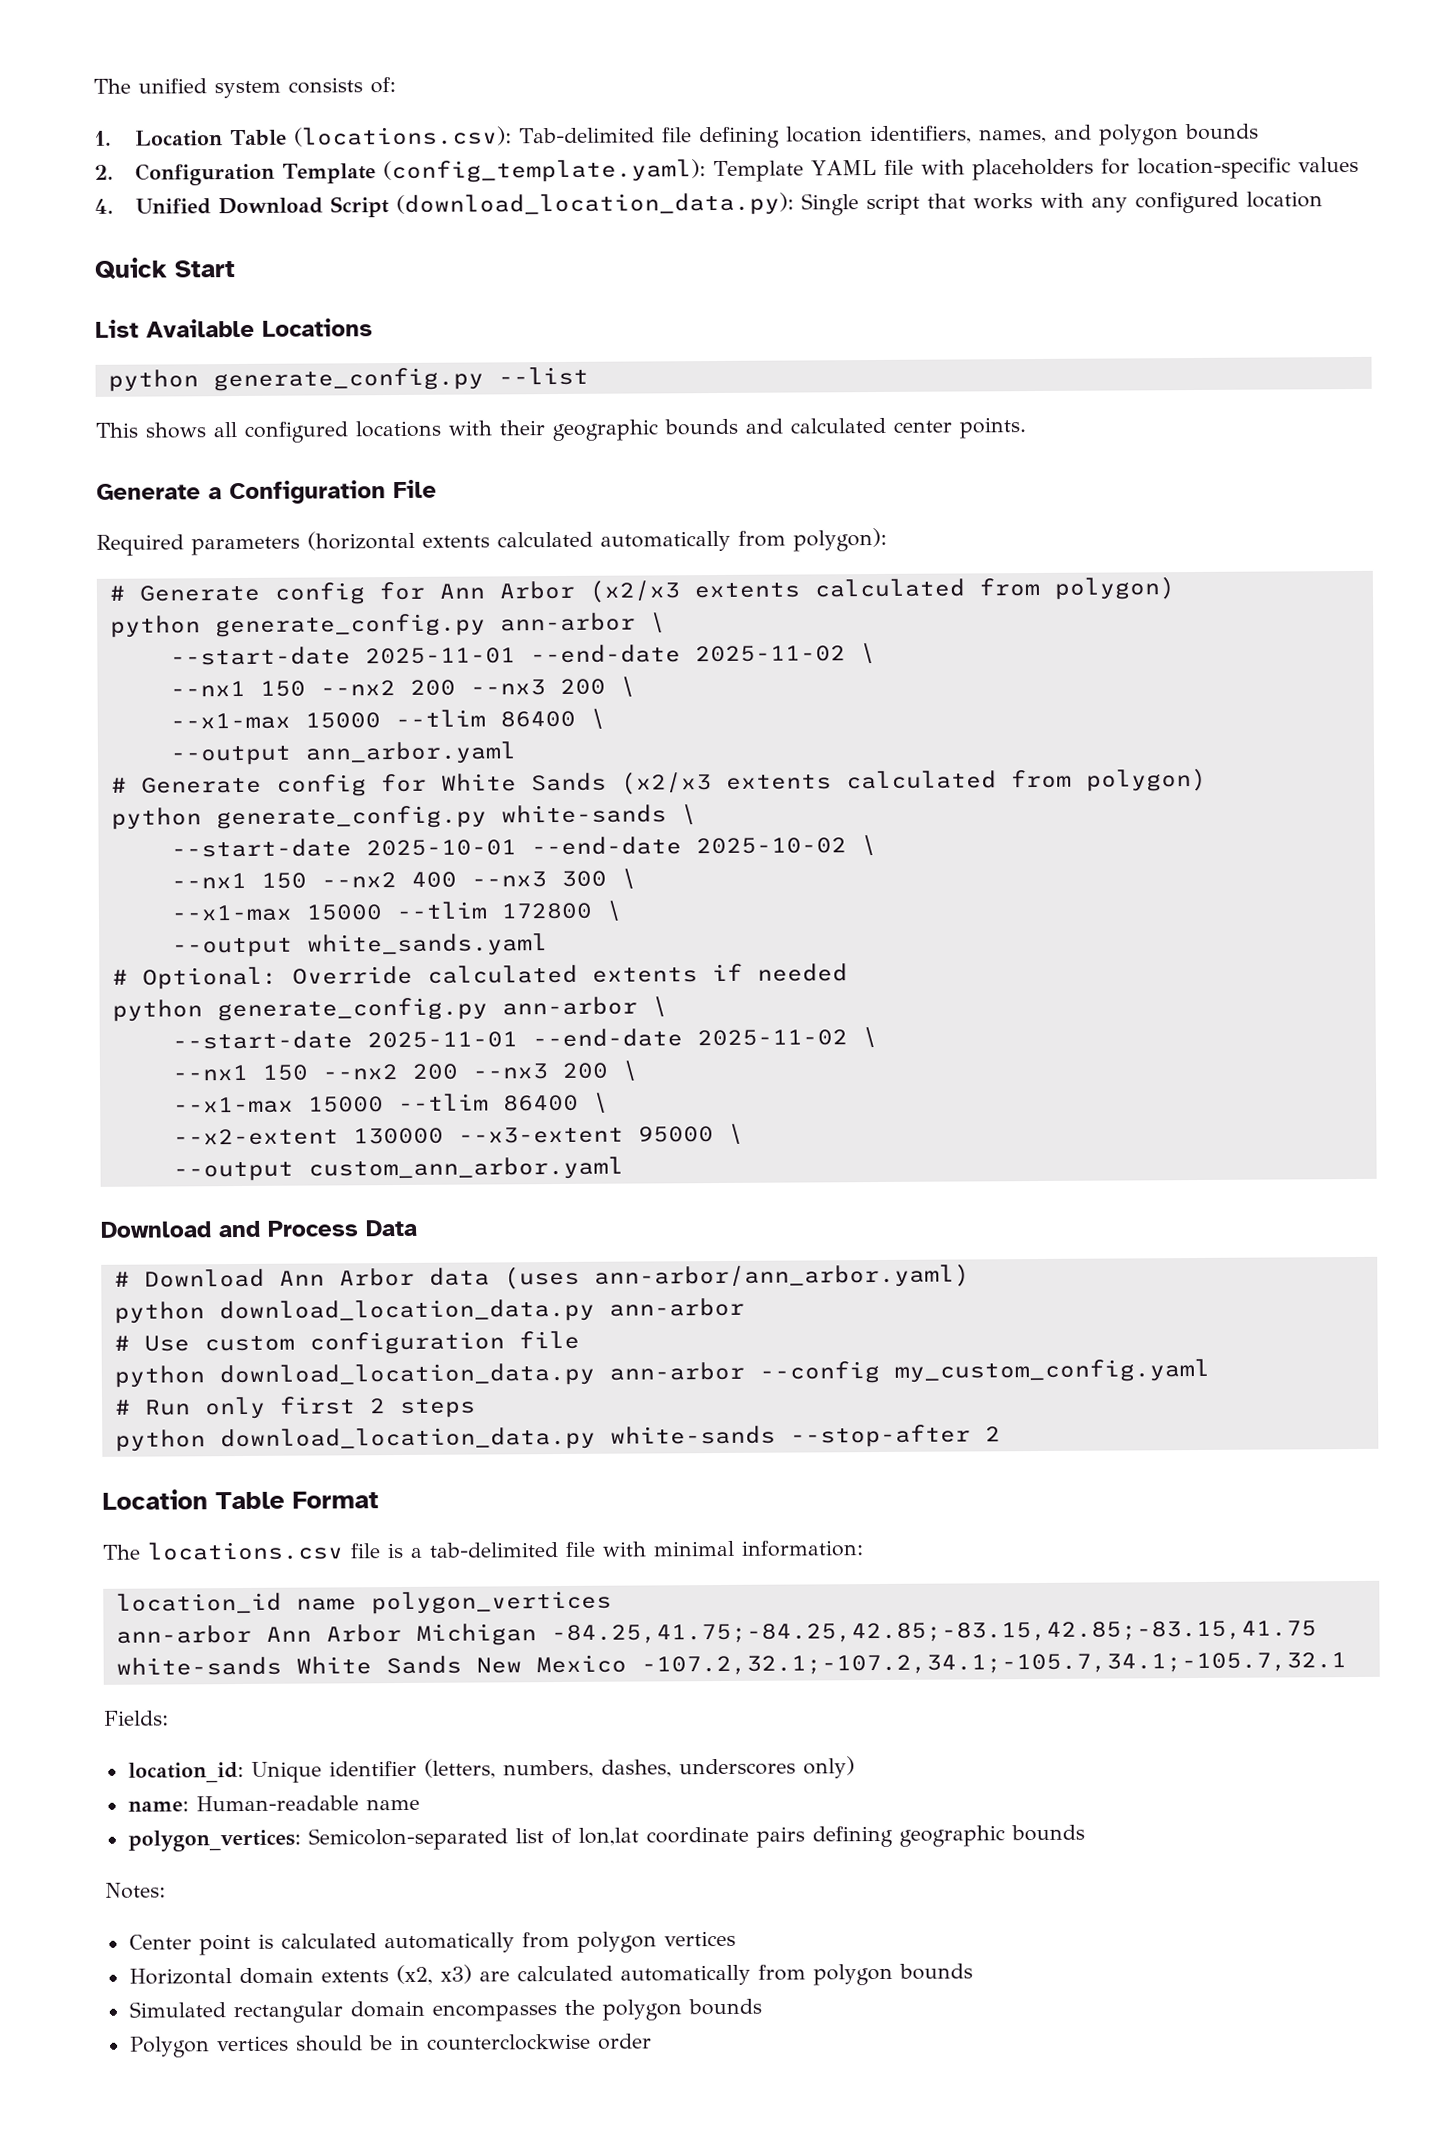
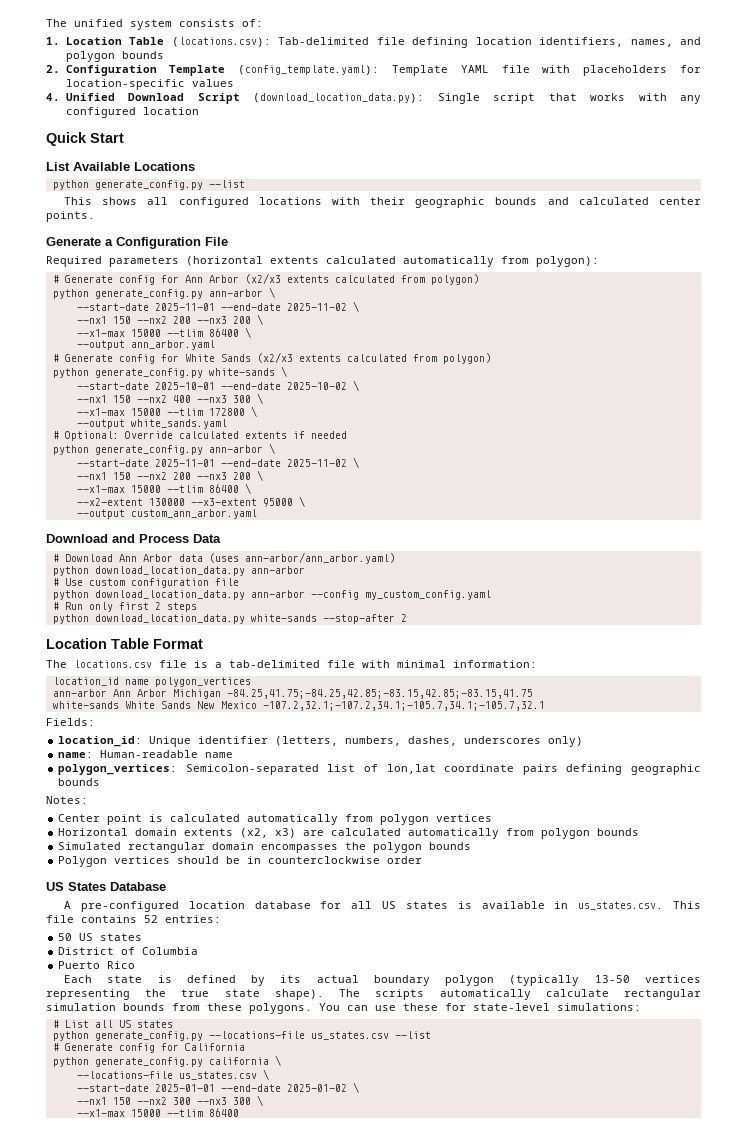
+ US States Database
+ A pre-configured location database for all US states is available in us_states.csv. This file contains 52 entries:
+ 50 US states
+ District of Columbia
+ Puerto Rico
+ Each state is defined by its actual boundary polygon (typically 13-50 vertices representing the true state shape). The scripts automatically calculate rectangular simulation bounds from these polygons. You can use these for state-level simulations:
+ # List all US states
+ python generate_config.py --locations-file us_states.csv --list
+ # Generate config for California
+ python generate_config.py california \
+ --locations-file us_states.csv \
+ --start-date 2025-01-01 --end-date 2025-01-02 \
+ --nx1 150 --nx2 300 --nx3 300 \
+ --x1-max 15000 --tlim 86400

